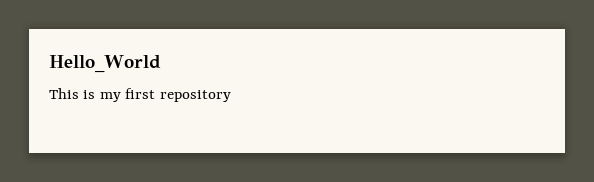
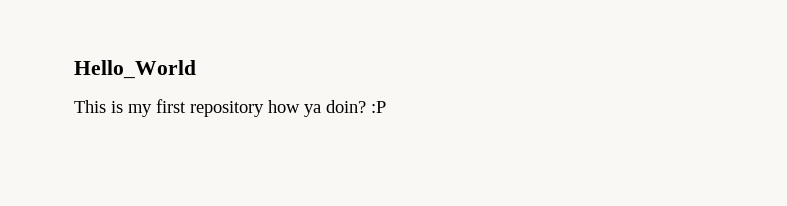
- This is my first repository
+ This is my first repository how ya doin? :P

